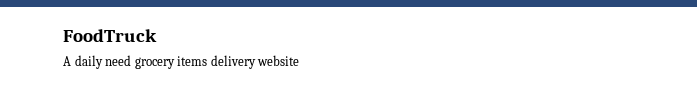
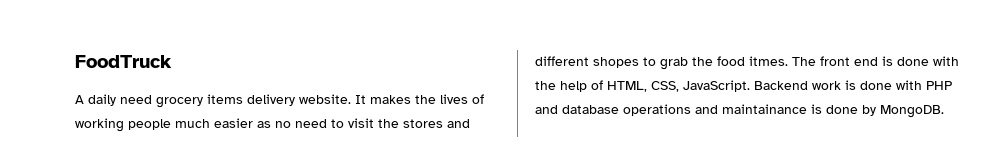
- A daily need grocery items delivery website
+ A daily need grocery items delivery website. It makes the lives of working people much easier as no need to visit the stores and different shopes to grab the food itmes. The front end is done with the help of HTML, CSS, JavaScript. Backend work is done with PHP and database operations and maintainance is done by MongoDB.

